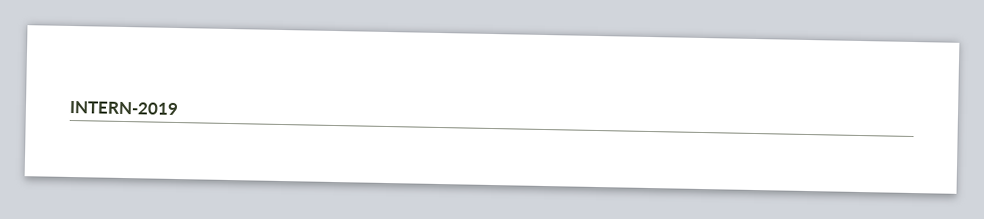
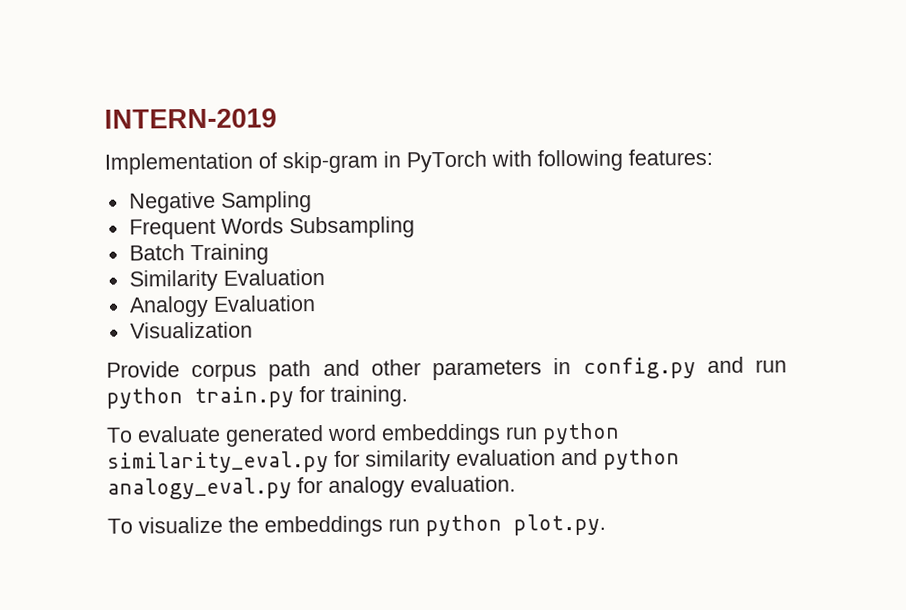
+ Implementation of skip-gram in PyTorch with following features:
+ Negative Sampling
+ Frequent Words Subsampling
+ Batch Training
+ Similarity Evaluation
+ Analogy Evaluation
+ Visualization
+ Provide corpus path and other parameters in config.py and run python train.py for training.
+ To evaluate generated word embeddings run python similarity_eval.py for similarity evaluation and python analogy_eval.py for analogy evaluation.
+ To visualize the embeddings run python plot.py.

